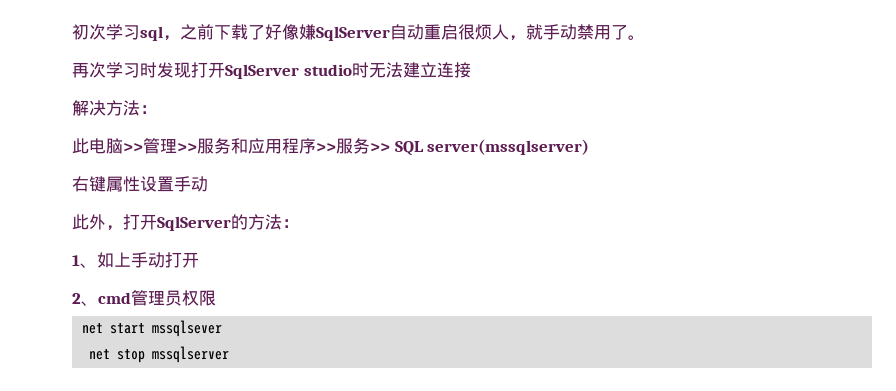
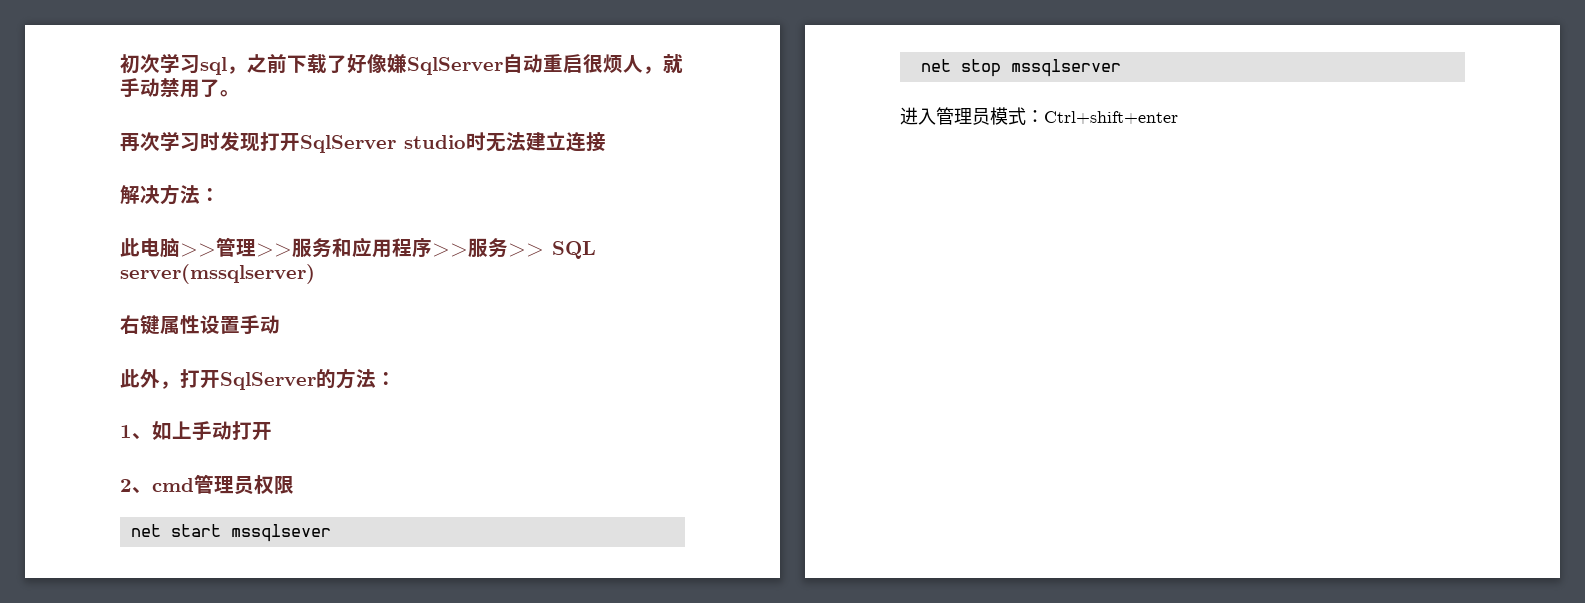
+ 进入管理员模式：Ctrl+shift+enter

